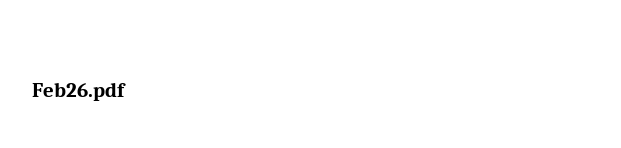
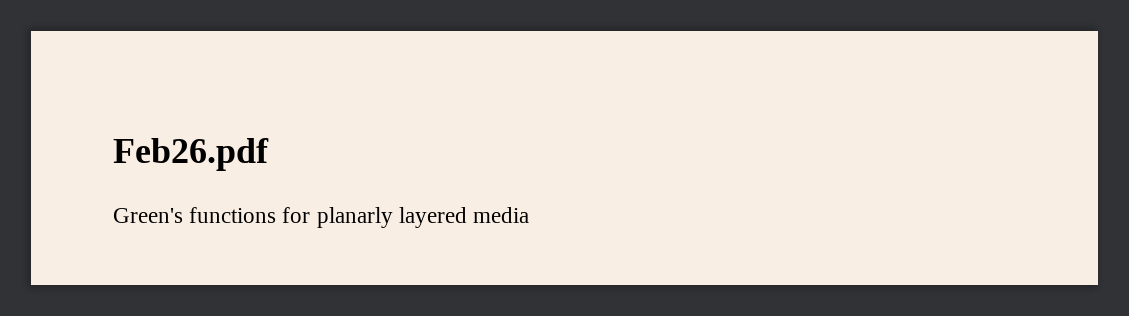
+ Green's functions for planarly layered media

